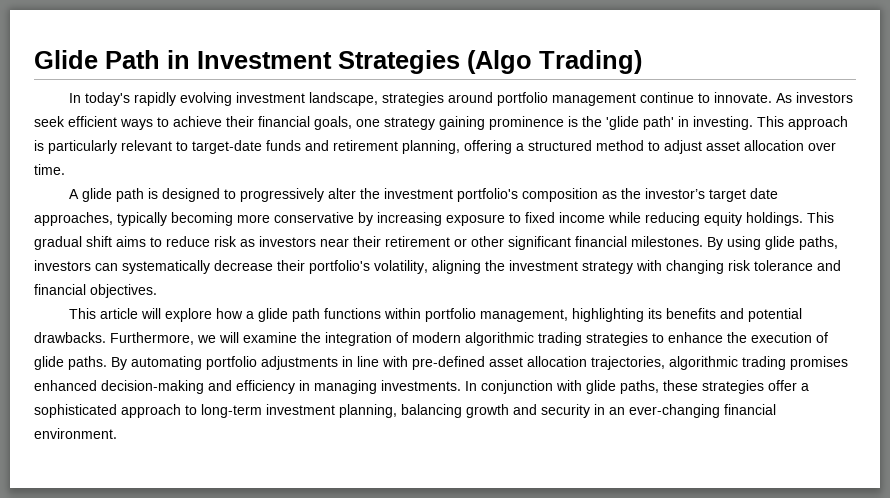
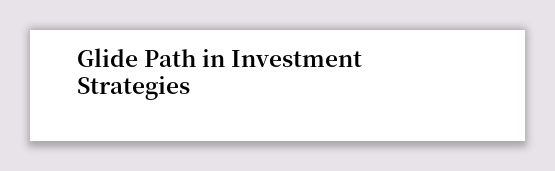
- Glide Path in Investment Strategies (Algo Trading)
- In today's rapidly evolving investment landscape, strategies around portfolio management continue to innovate. As investors seek efficient ways to achieve their financial goals, one strategy gaining prominence is the 'glide path' in investing. This approach is particularly relevant to target-date funds and retirement planning, offering a structured method to adjust asset allocation over time.
- A glide path is designed to progressively alter the investment portfolio's composition as the investor’s target date approaches, typically becoming more conservative by increasing exposure to fixed income while reducing equity holdings. This gradual shift aims to reduce risk as investors near their retirement or other significant financial milestones. By using glide paths, investors can systematically decrease their portfolio's volatility, aligning the investment strategy with changing risk tolerance and financial objectives.
- This article will explore how a glide path functions within portfolio management, highlighting its benefits and potential drawbacks. Furthermore, we will examine the integration of modern algorithmic trading strategies to enhance the execution of glide paths. By automating portfolio adjustments in line with pre-defined asset allocation trajectories, algorithmic trading promises enhanced decision-making and efficiency in managing investments. In conjunction with glide paths, these strategies offer a sophisticated approach to long-term investment planning, balancing growth and security in an ever-changing financial environment.
+ Glide Path in Investment Strategies

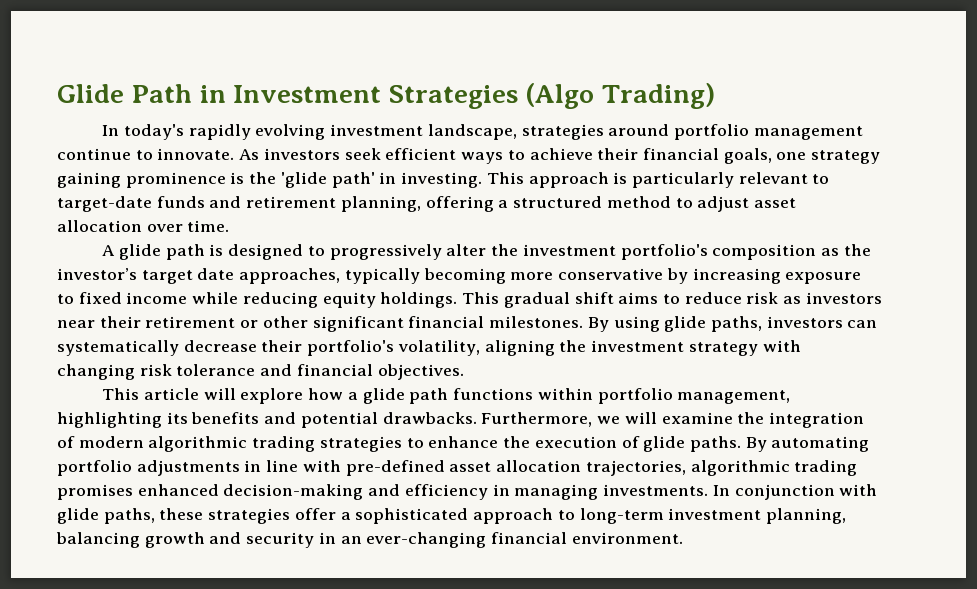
- Glide Path in Investment Strategies
+ Glide Path in Investment Strategies (Algo Trading)
+ In today's rapidly evolving investment landscape, strategies around portfolio management continue to innovate. As investors seek efficient ways to achieve their financial goals, one strategy gaining prominence is the 'glide path' in investing. This approach is particularly relevant to target-date funds and retirement planning, offering a structured method to adjust asset allocation over time.
+ A glide path is designed to progressively alter the investment portfolio's composition as the investor’s target date approaches, typically becoming more conservative by increasing exposure to fixed income while reducing equity holdings. This gradual shift aims to reduce risk as investors near their retirement or other significant financial milestones. By using glide paths, investors can systematically decrease their portfolio's volatility, aligning the investment strategy with changing risk tolerance and financial objectives.
+ This article will explore how a glide path functions within portfolio management, highlighting its benefits and potential drawbacks. Furthermore, we will examine the integration of modern algorithmic trading strategies to enhance the execution of glide paths. By automating portfolio adjustments in line with pre-defined asset allocation trajectories, algorithmic trading promises enhanced decision-making and efficiency in managing investments. In conjunction with glide paths, these strategies offer a sophisticated approach to long-term investment planning, balancing growth and security in an ever-changing financial environment.

